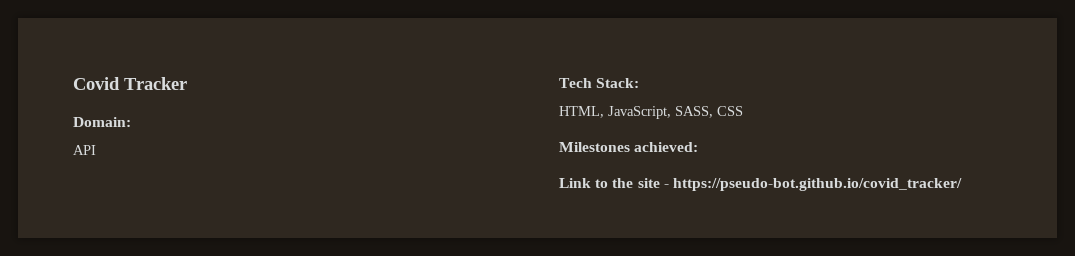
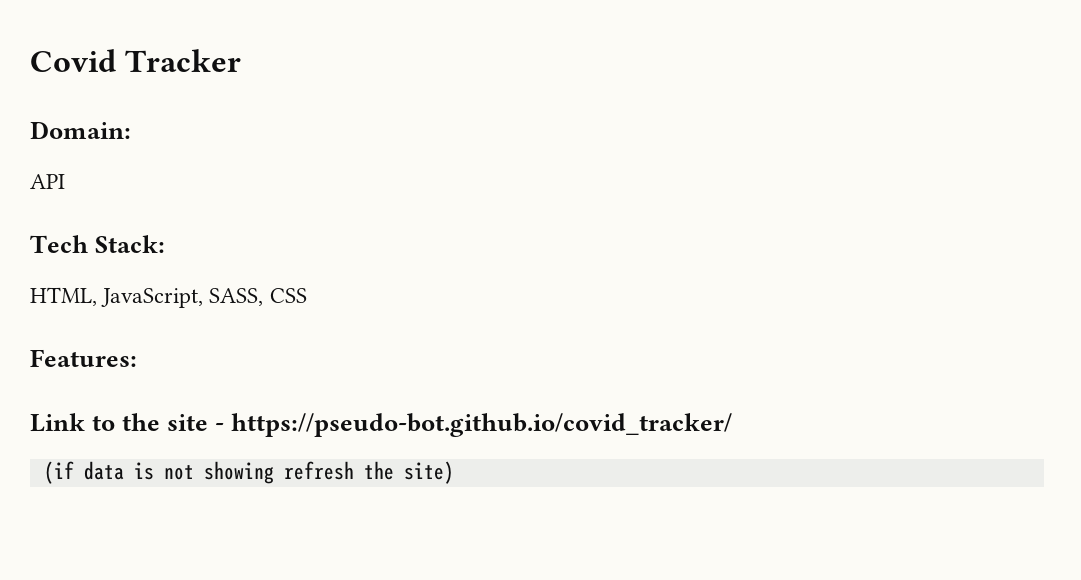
- Milestones achieved:
+ Features:
+ (if data is not showing refresh the site)

